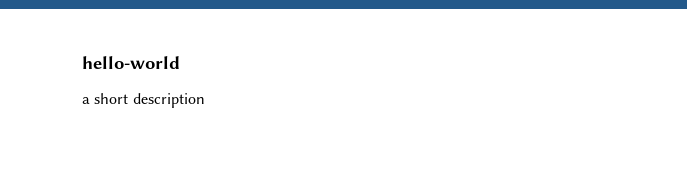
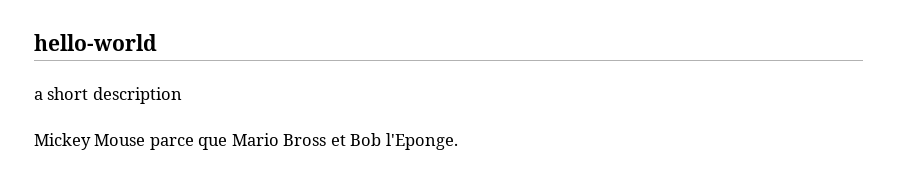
+ Mickey Mouse parce que Mario Bross et Bob l'Eponge.

